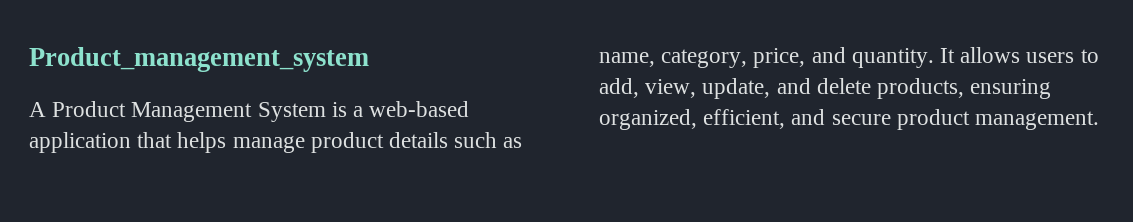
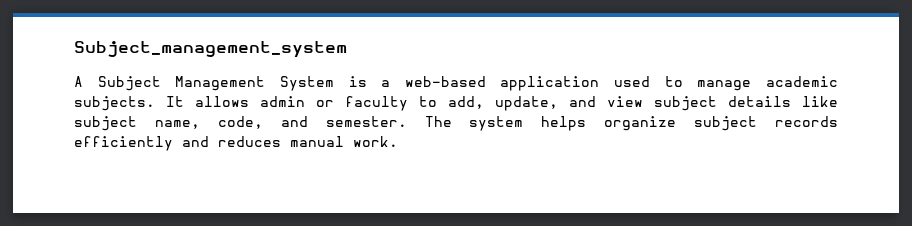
- Product_management_system
+ Subject_management_system
- A Product Management System is a web-based application that helps manage product details such as name, category, price, and quantity. It allows users to add, view, update, and delete products, ensuring organized, efficient, and secure product management.
+ A Subject Management System is a web-based application used to manage academic subjects. It allows admin or faculty to add, update, and view subject details like subject name, code, and semester. The system helps organize subject records efficiently and reduces manual work.

